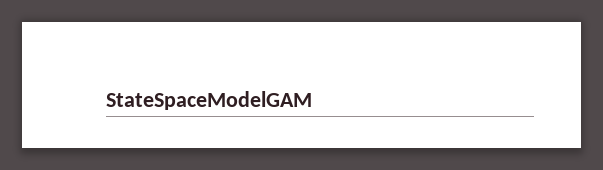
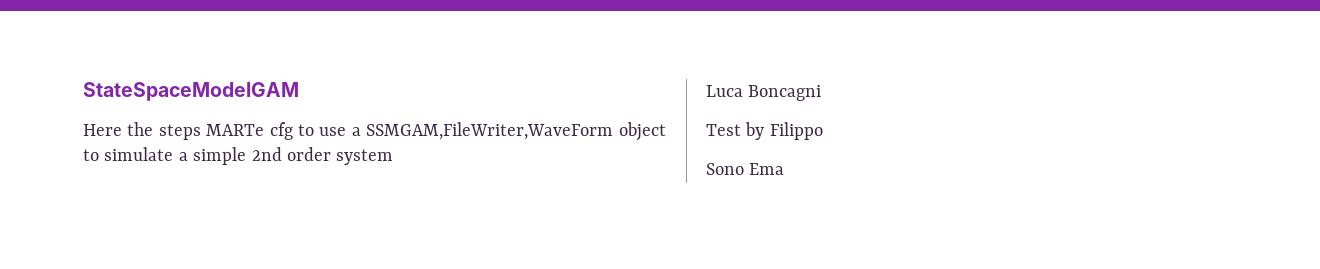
+ Here the steps MARTe cfg to use a SSMGAM,FileWriter,WaveForm object to simulate a simple 2nd order system
+ Luca Boncagni
+ Test by Filippo
+ Sono Ema

